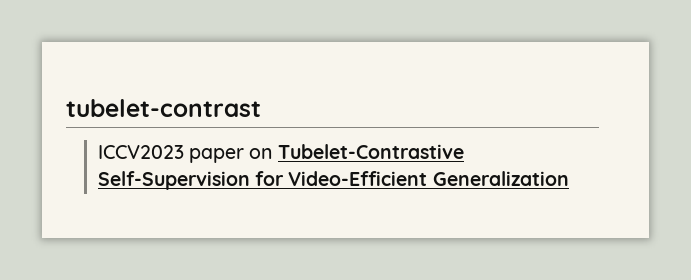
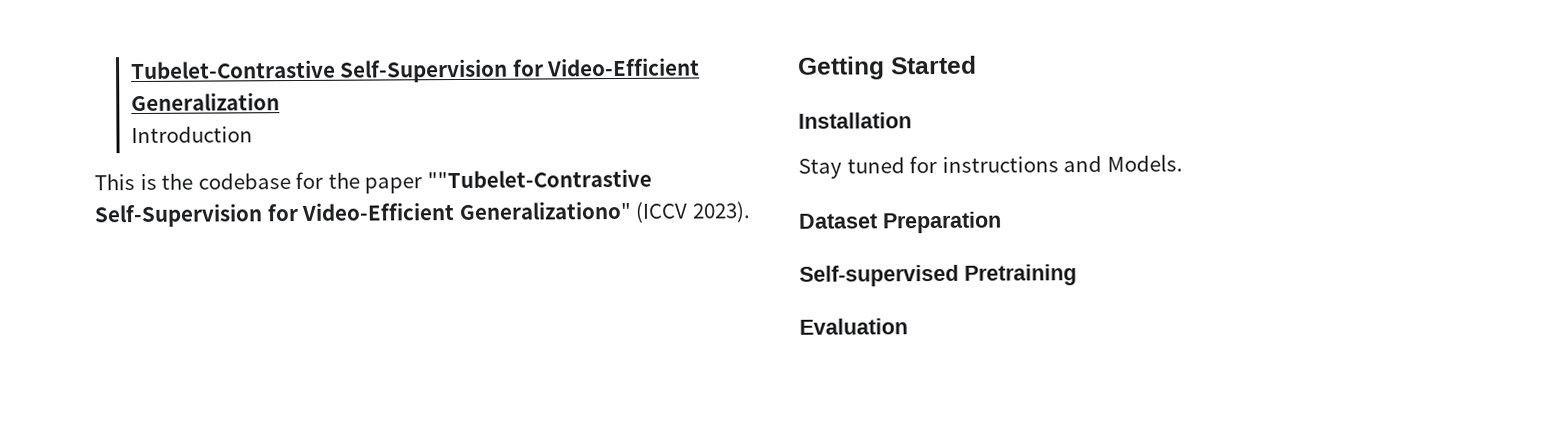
- tubelet-contrast
- ICCV2023 paper on Tubelet-Contrastive Self-Supervision for Video-Efficient Generalization
+ Tubelet-Contrastive Self-Supervision for Video-Efficient Generalization
+ Introduction
+ This is the codebase for the paper ""Tubelet-Contrastive Self-Supervision for Video-Efficient Generalizationo" (ICCV 2023).
+ Getting Started
+ Installation
+ Stay tuned for instructions and Models.
+ Dataset Preparation
+ Self-supervised Pretraining
+ Evaluation

